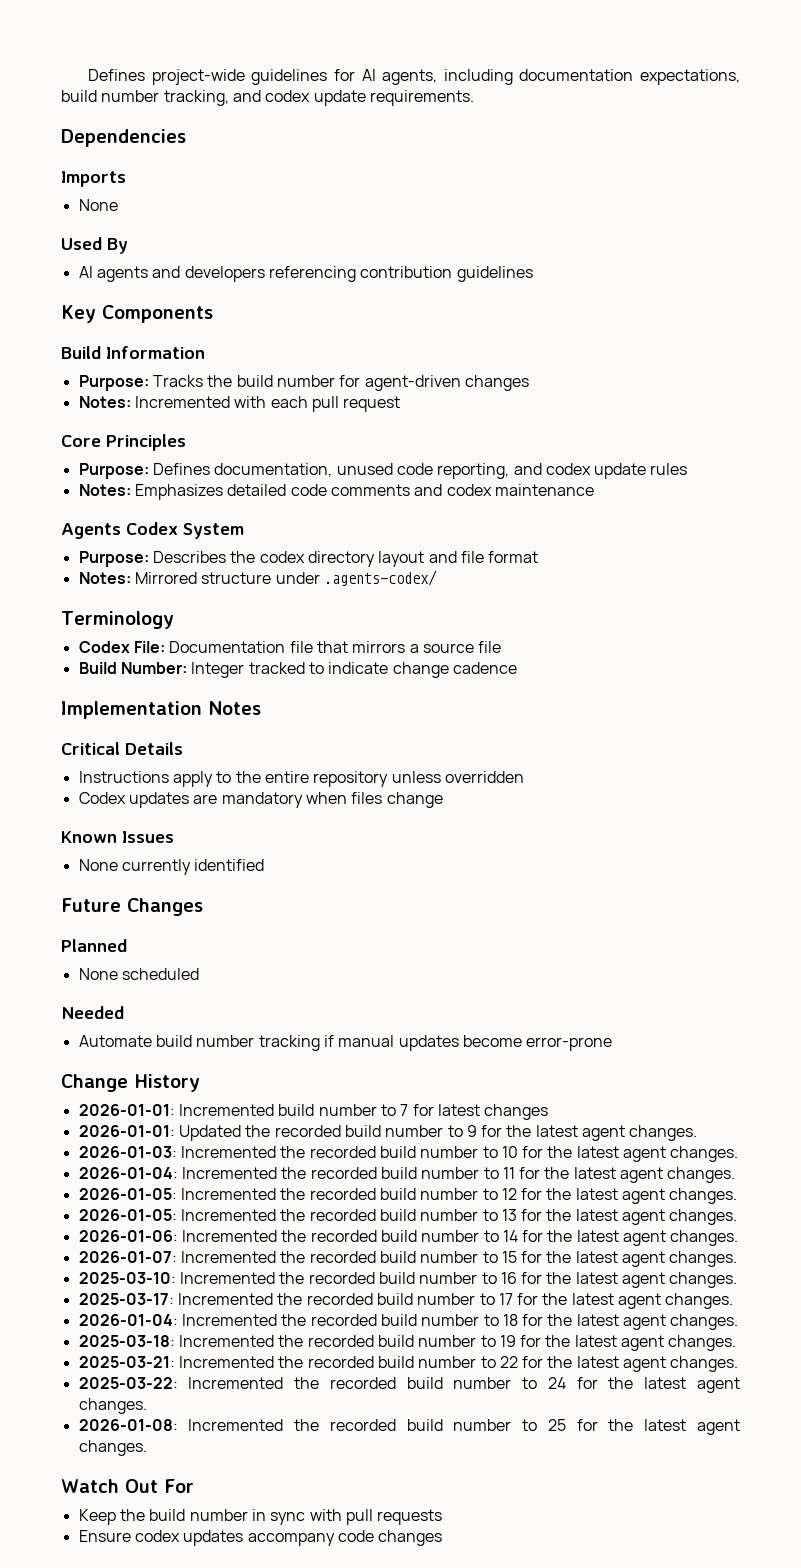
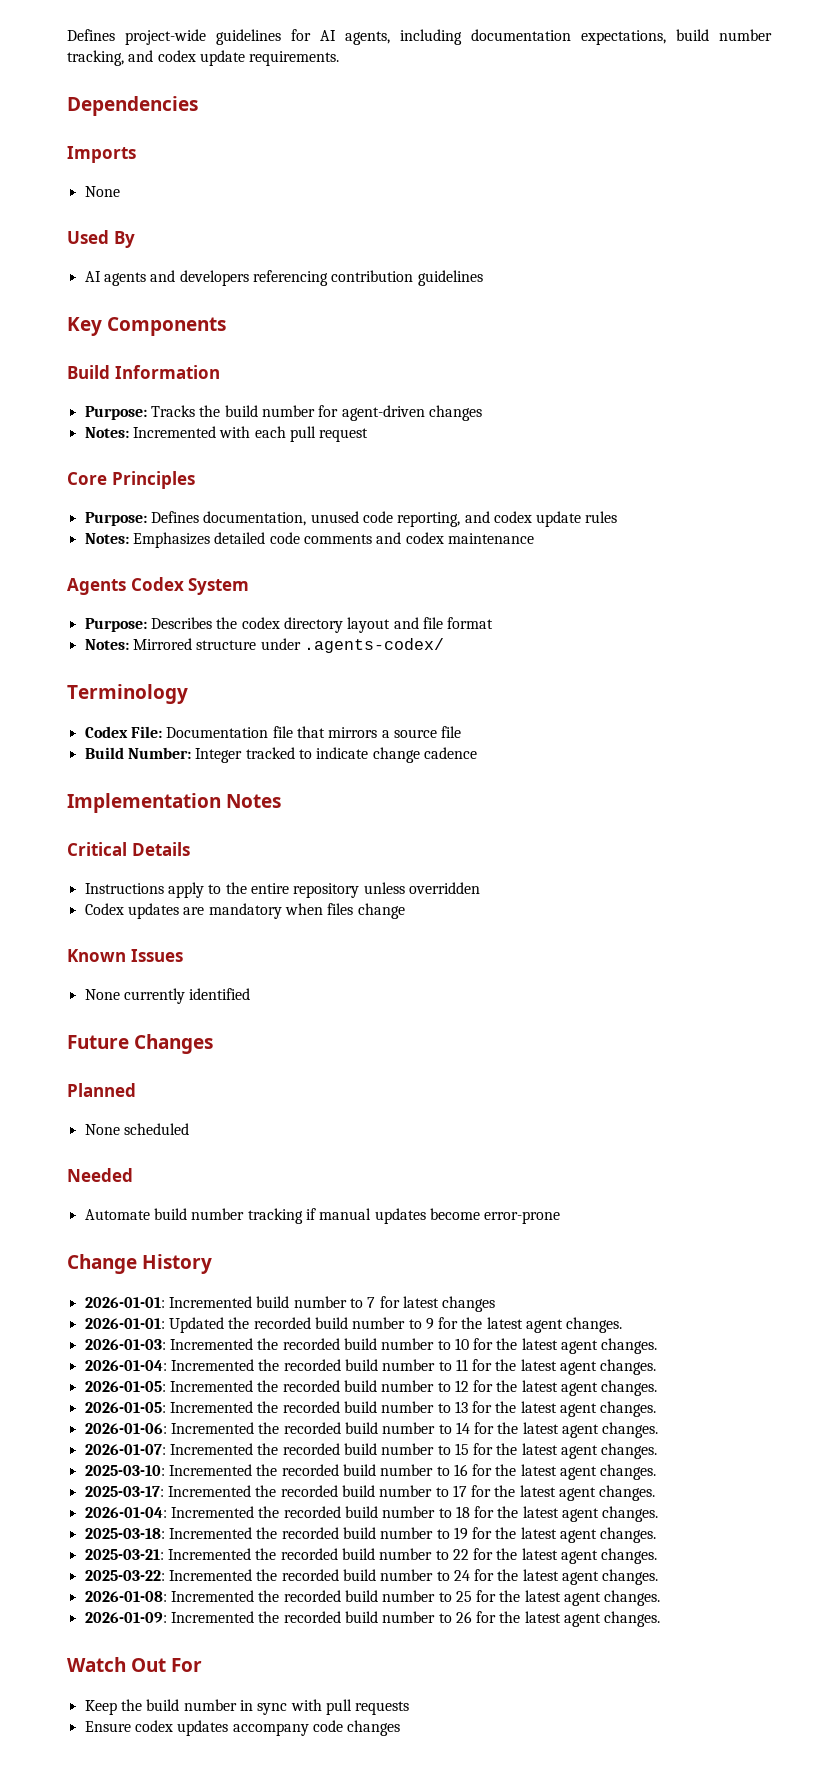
+ 2026-01-09: Incremented the recorded build number to 26 for the latest agent changes.

